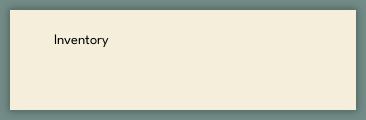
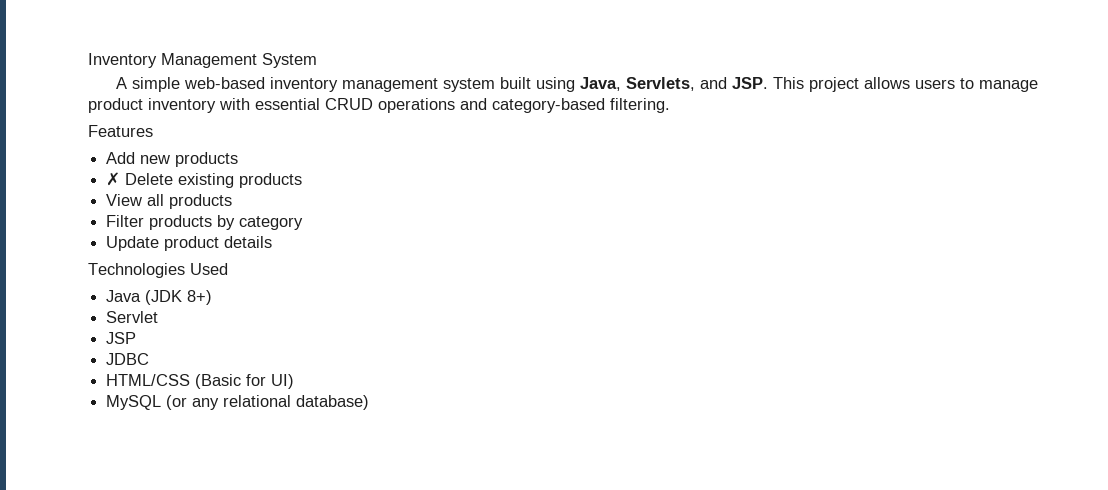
- Inventory
+ Inventory Management System
+ A simple web-based inventory management system built using Java, Servlets, and JSP. This project allows users to manage product inventory with essential CRUD operations and category-based filtering.
+ Features
+ Add new products
+ ✗ Delete existing products
+ View all products
+ Filter products by category
+ Update product details
+ Technologies Used
+ Java (JDK 8+)
+ Servlet
+ JSP
+ JDBC
+ HTML/CSS (Basic for UI)
+ MySQL (or any relational database)

